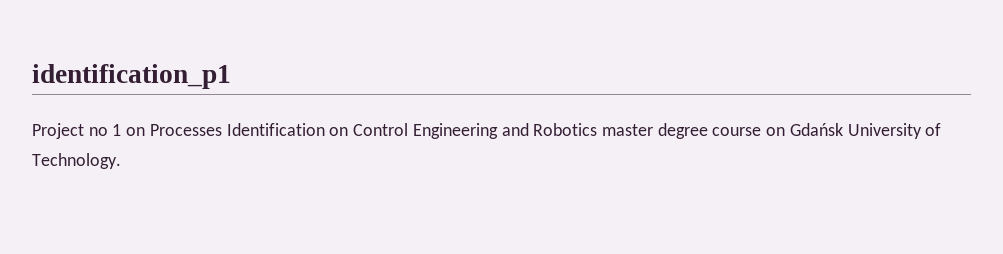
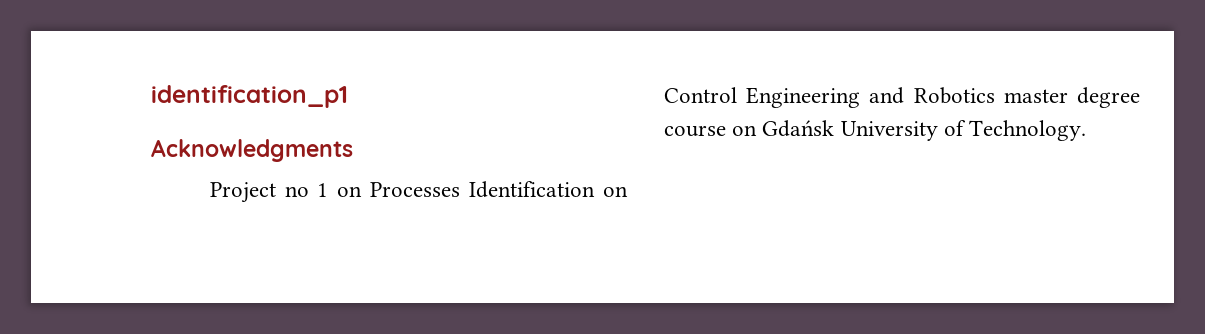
+ Acknowledgments

